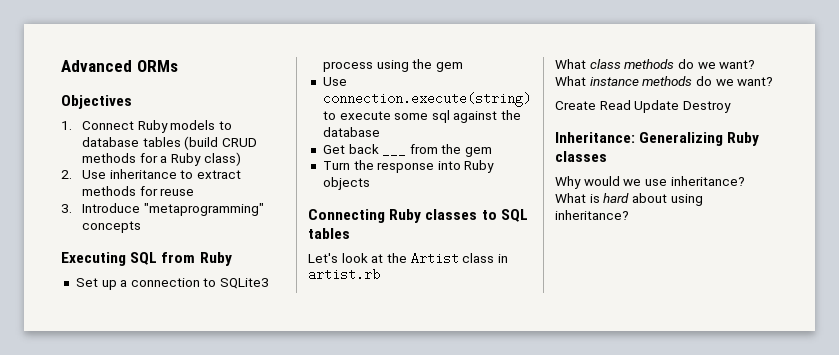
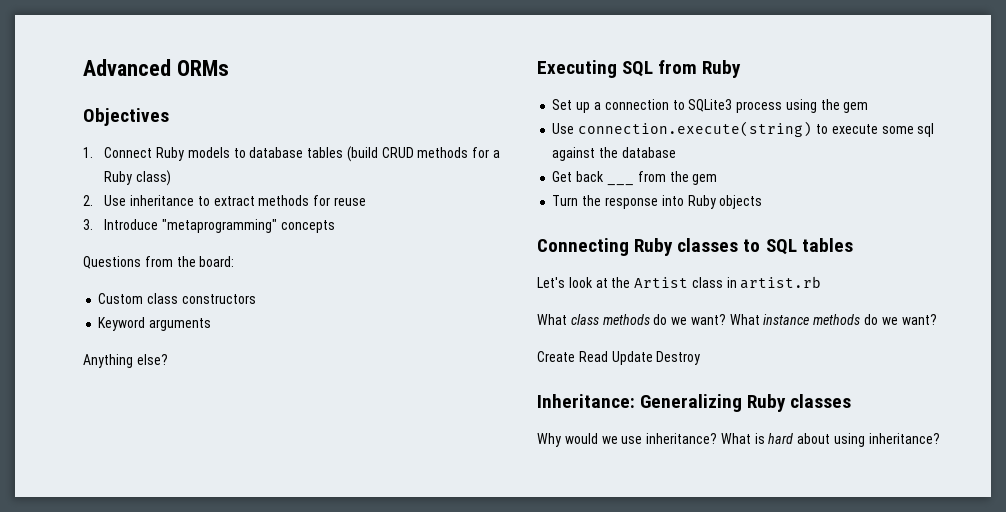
+ Questions from the board:
+ Custom class constructors
+ Keyword arguments
+ Anything else?

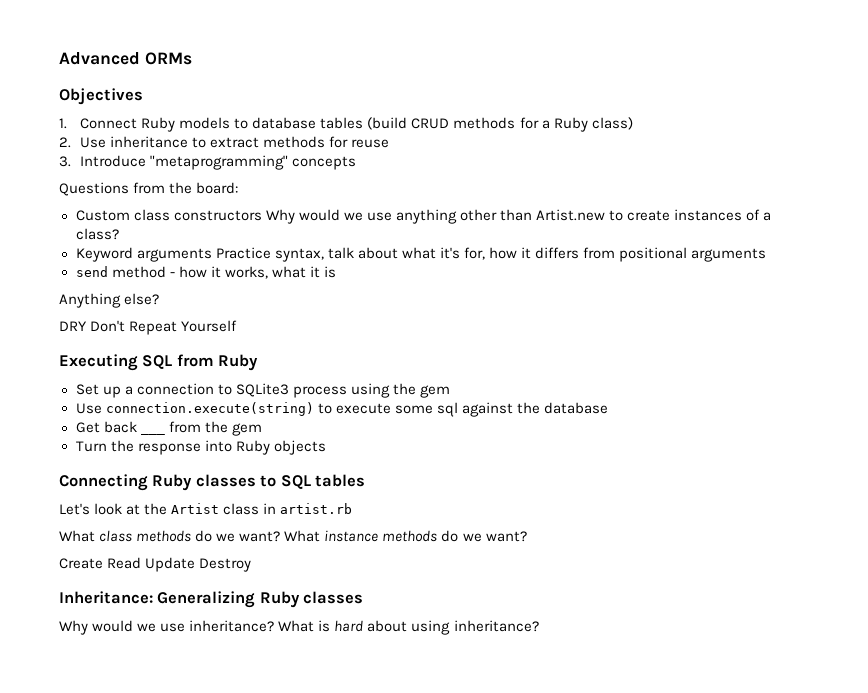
- Custom class constructors
- Keyword arguments
+ Custom class constructors Why would we use anything other than Artist.new to create instances of a class?
+ Keyword arguments Practice syntax, talk about what it's for, how it differs from positional arguments
+ send method - how it works, what it is
  Anything else?
+ DRY Don't Repeat Yourself

